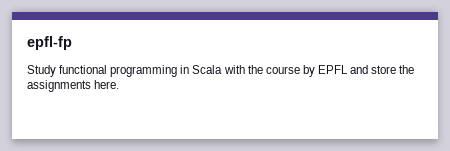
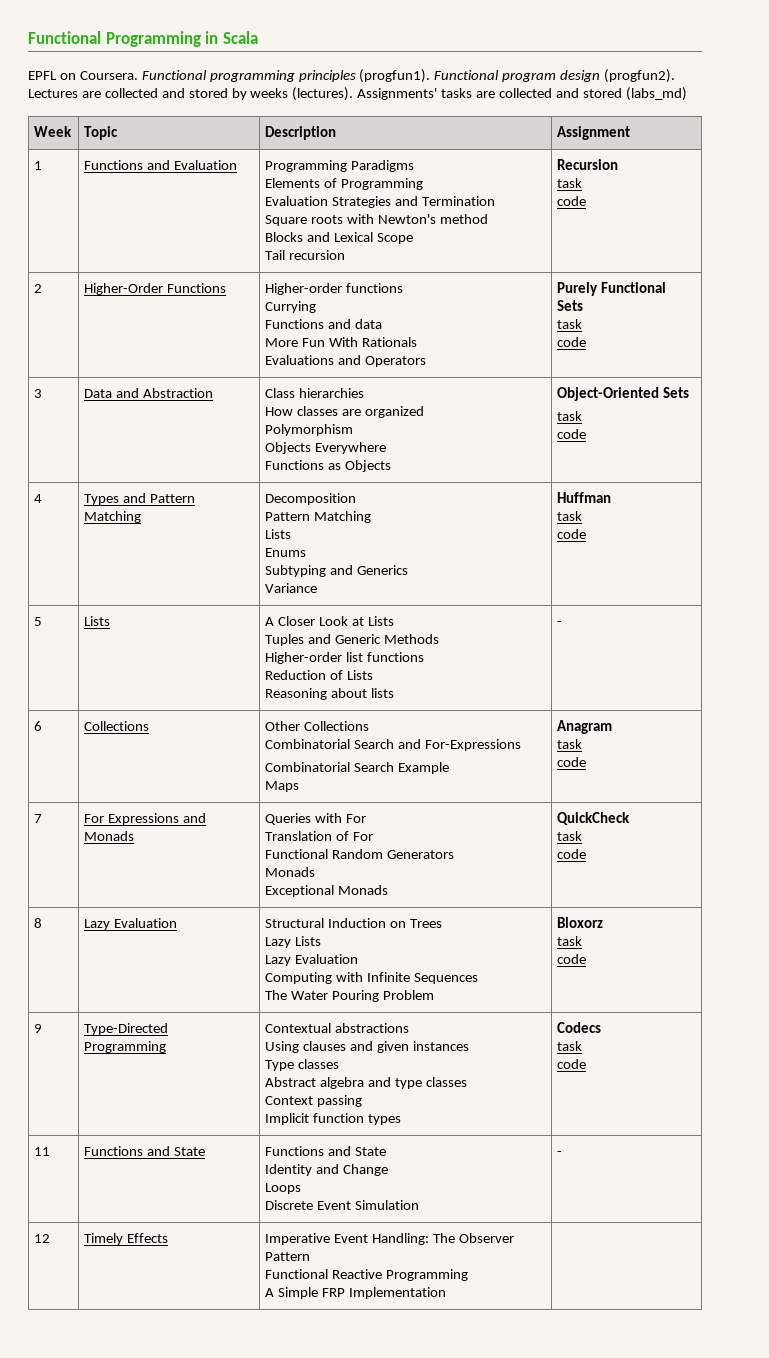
- epfl-fp
- Study functional programming in Scala with the course by EPFL and store the assignments here.
+ Functional Programming in Scala
+ EPFL on Coursera. Functional programming principles (progfun1). Functional program design (progfun2). Lectures are collected and stored by weeks (lectures). Assignments' tasks are collected and stored (labs_md)
+ Week | Topic | Description | Assignment
+ 1 | Functions and Evaluation | Programming Paradigms
+ Elements of Programming
+ Evaluation Strategies and Termination
+ Square roots with Newton's method
+ Blocks and Lexical Scope
+ Tail recursion | Recursion
+ task
+ code
+ 2 | Higher-Order Functions | Higher-order functions
+ Currying
+ Functions and data
+ More Fun With Rationals
+ Evaluations and Operators | Purely Functional Sets
+ task
+ code
+ 3 | Data and Abstraction | Class hierarchies
+ How classes are organized
+ Polymorphism
+ Objects Everywhere
+ Functions as Objects | Object-Oriented Sets
+ task
+ code
+ 4 | Types and Pattern Matching | Decomposition
+ Pattern Matching
+ Lists
+ Enums
+ Subtyping and Generics
+ Variance | Huffman
+ task
+ code
+ 5 | Lists | A Closer Look at Lists
+ Tuples and Generic Methods
+ Higher-order list functions
+ Reduction of Lists
+ Reasoning about lists | -
+ 6 | Collections | Other Collections
+ Combinatorial Search and For-Expressions
+ Combinatorial Search Example
+ Maps | Anagram
+ task
+ code
+ 7 | For Expressions and Monads | Queries with For
+ Translation of For
+ Functional Random Generators
+ Monads
+ Exceptional Monads | QuickCheck
+ task
+ code
+ 8 | Lazy Evaluation | Structural Induction on Trees
+ Lazy Lists
+ Lazy Evaluation
+ Computing with Infinite Sequences
+ The Water Pouring Problem | Bloxorz
+ task
+ code
+ 9 | Type-Directed Programming | Contextual abstractions
+ Using clauses and given instances
+ Type classes
+ Abstract algebra and type classes
+ Context passing
+ Implicit function types | Codecs
+ task
+ code
+ 11 | Functions and State | Functions and State
+ Identity and Change
+ Loops
+ Discrete Event Simulation | -
+ 12 | Timely Effects | Imperative Event Handling: The Observer Pattern
+ Functional Reactive Programming
+ A Simple FRP Implementation |

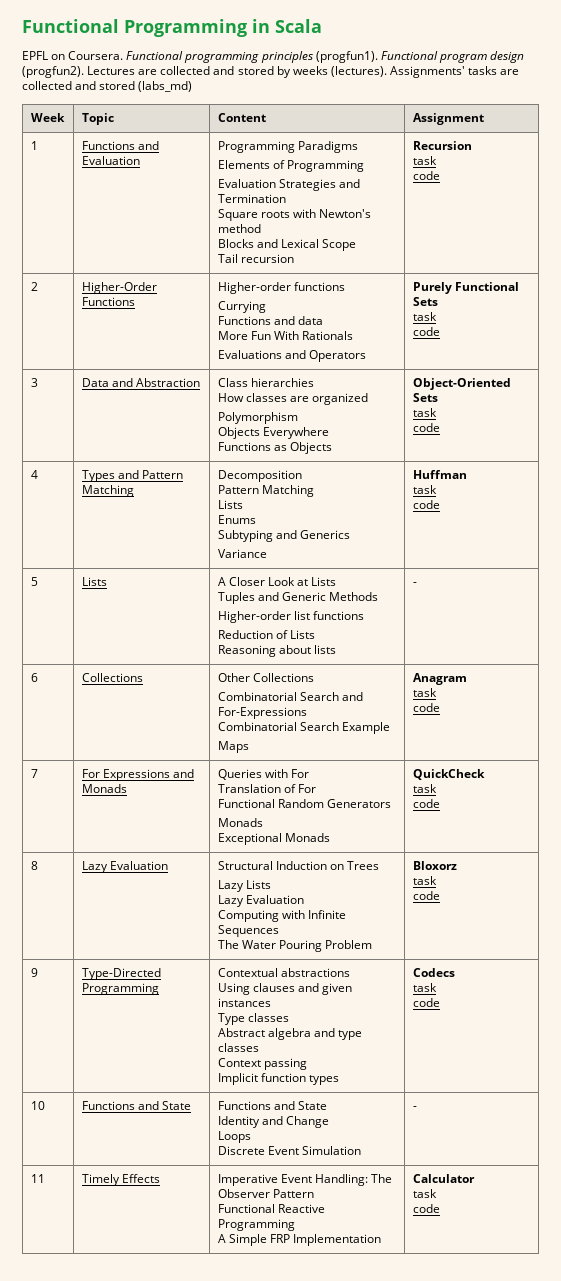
- Week | Topic | Description | Assignment
+ Week | Topic | Content | Assignment
- 11 | Functions and State | Functions and State
+ 10 | Functions and State | Functions and State
- 12 | Timely Effects | Imperative Event Handling: The Observer Pattern
+ 11 | Timely Effects | Imperative Event Handling: The Observer Pattern
  Functional Reactive Programming
- A Simple FRP Implementation |
+ A Simple FRP Implementation | Calculator
+ task
+ code

